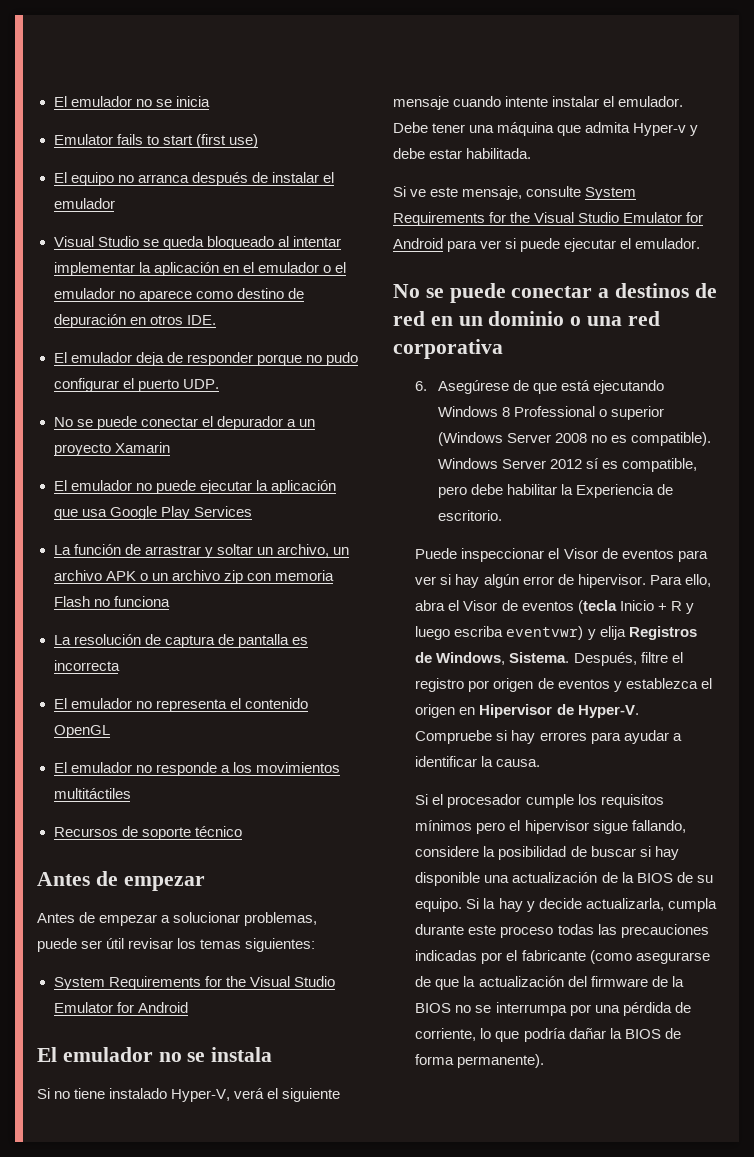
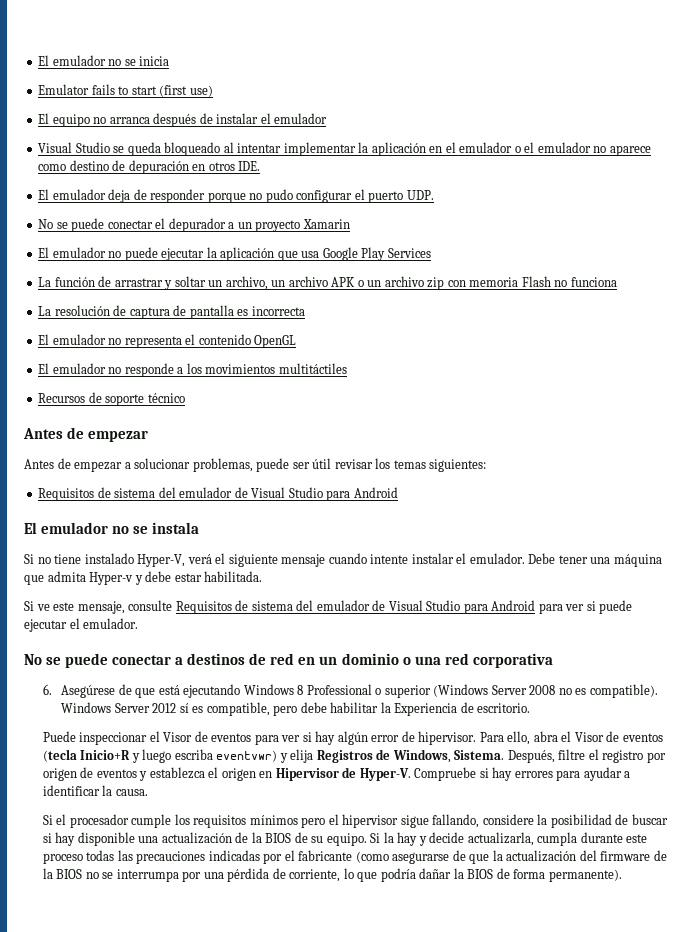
  Antes de empezar a solucionar problemas, puede ser útil revisar los temas siguientes:
- System Requirements for the Visual Studio Emulator for Android
+ Requisitos de sistema del emulador de Visual Studio para Android
- Si ve este mensaje, consulte System Requirements for the Visual Studio Emulator for Android para ver si puede ejecutar el emulador.
+ Si ve este mensaje, consulte Requisitos de sistema del emulador de Visual Studio para Android para ver si puede ejecutar el emulador.
- Para ello, abra el Visor de eventos (tecla Inicio + R y luego escriba eventvwr) y elija Registros de Windows, Sistema.
+ Para ello, abra el Visor de eventos (tecla Inicio+R y luego escriba eventvwr) y elija Registros de Windows, Sistema.

